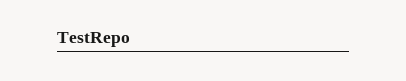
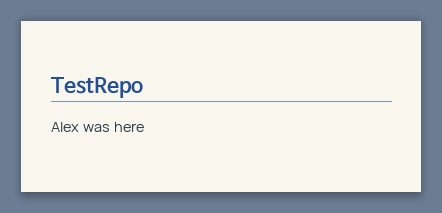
+ Alex was here

